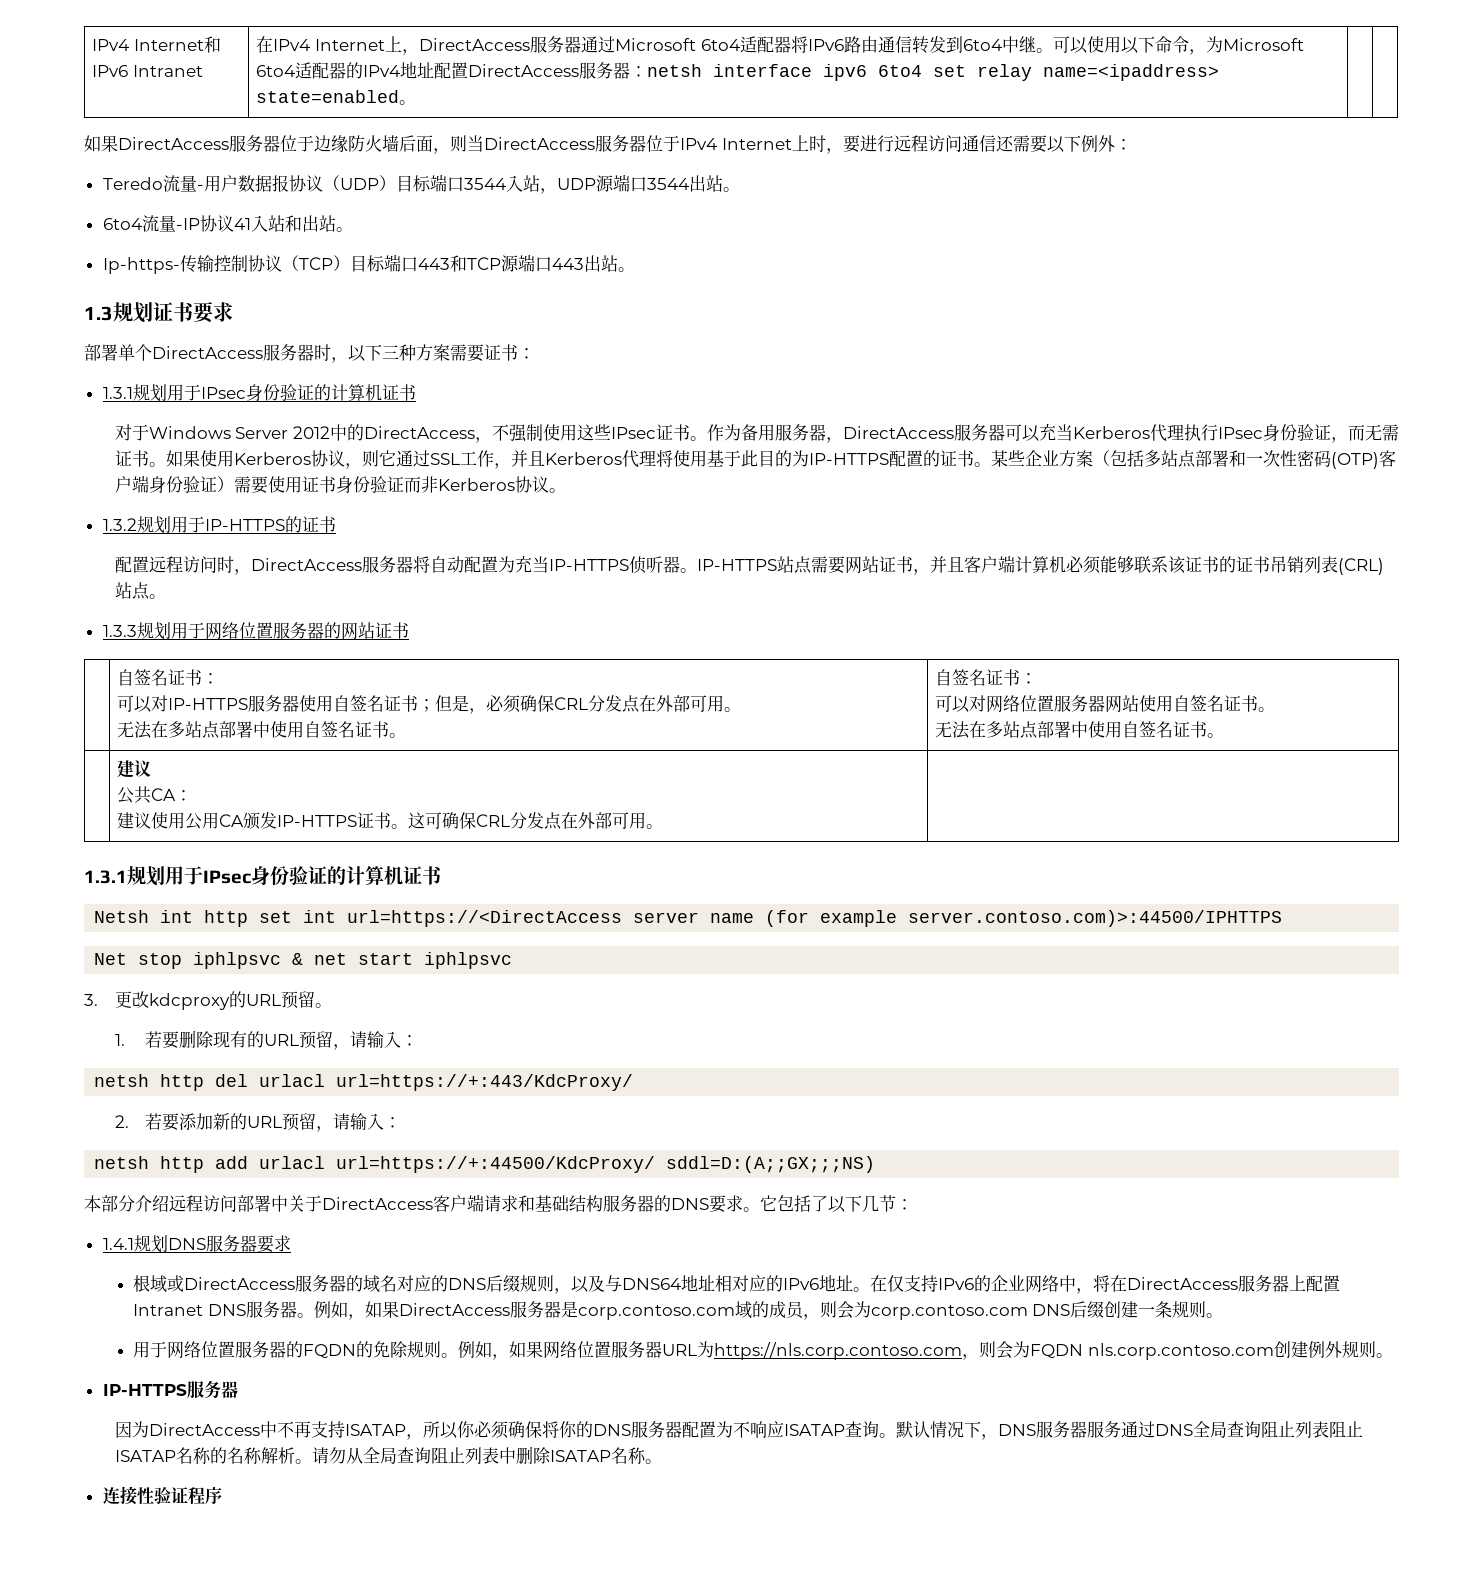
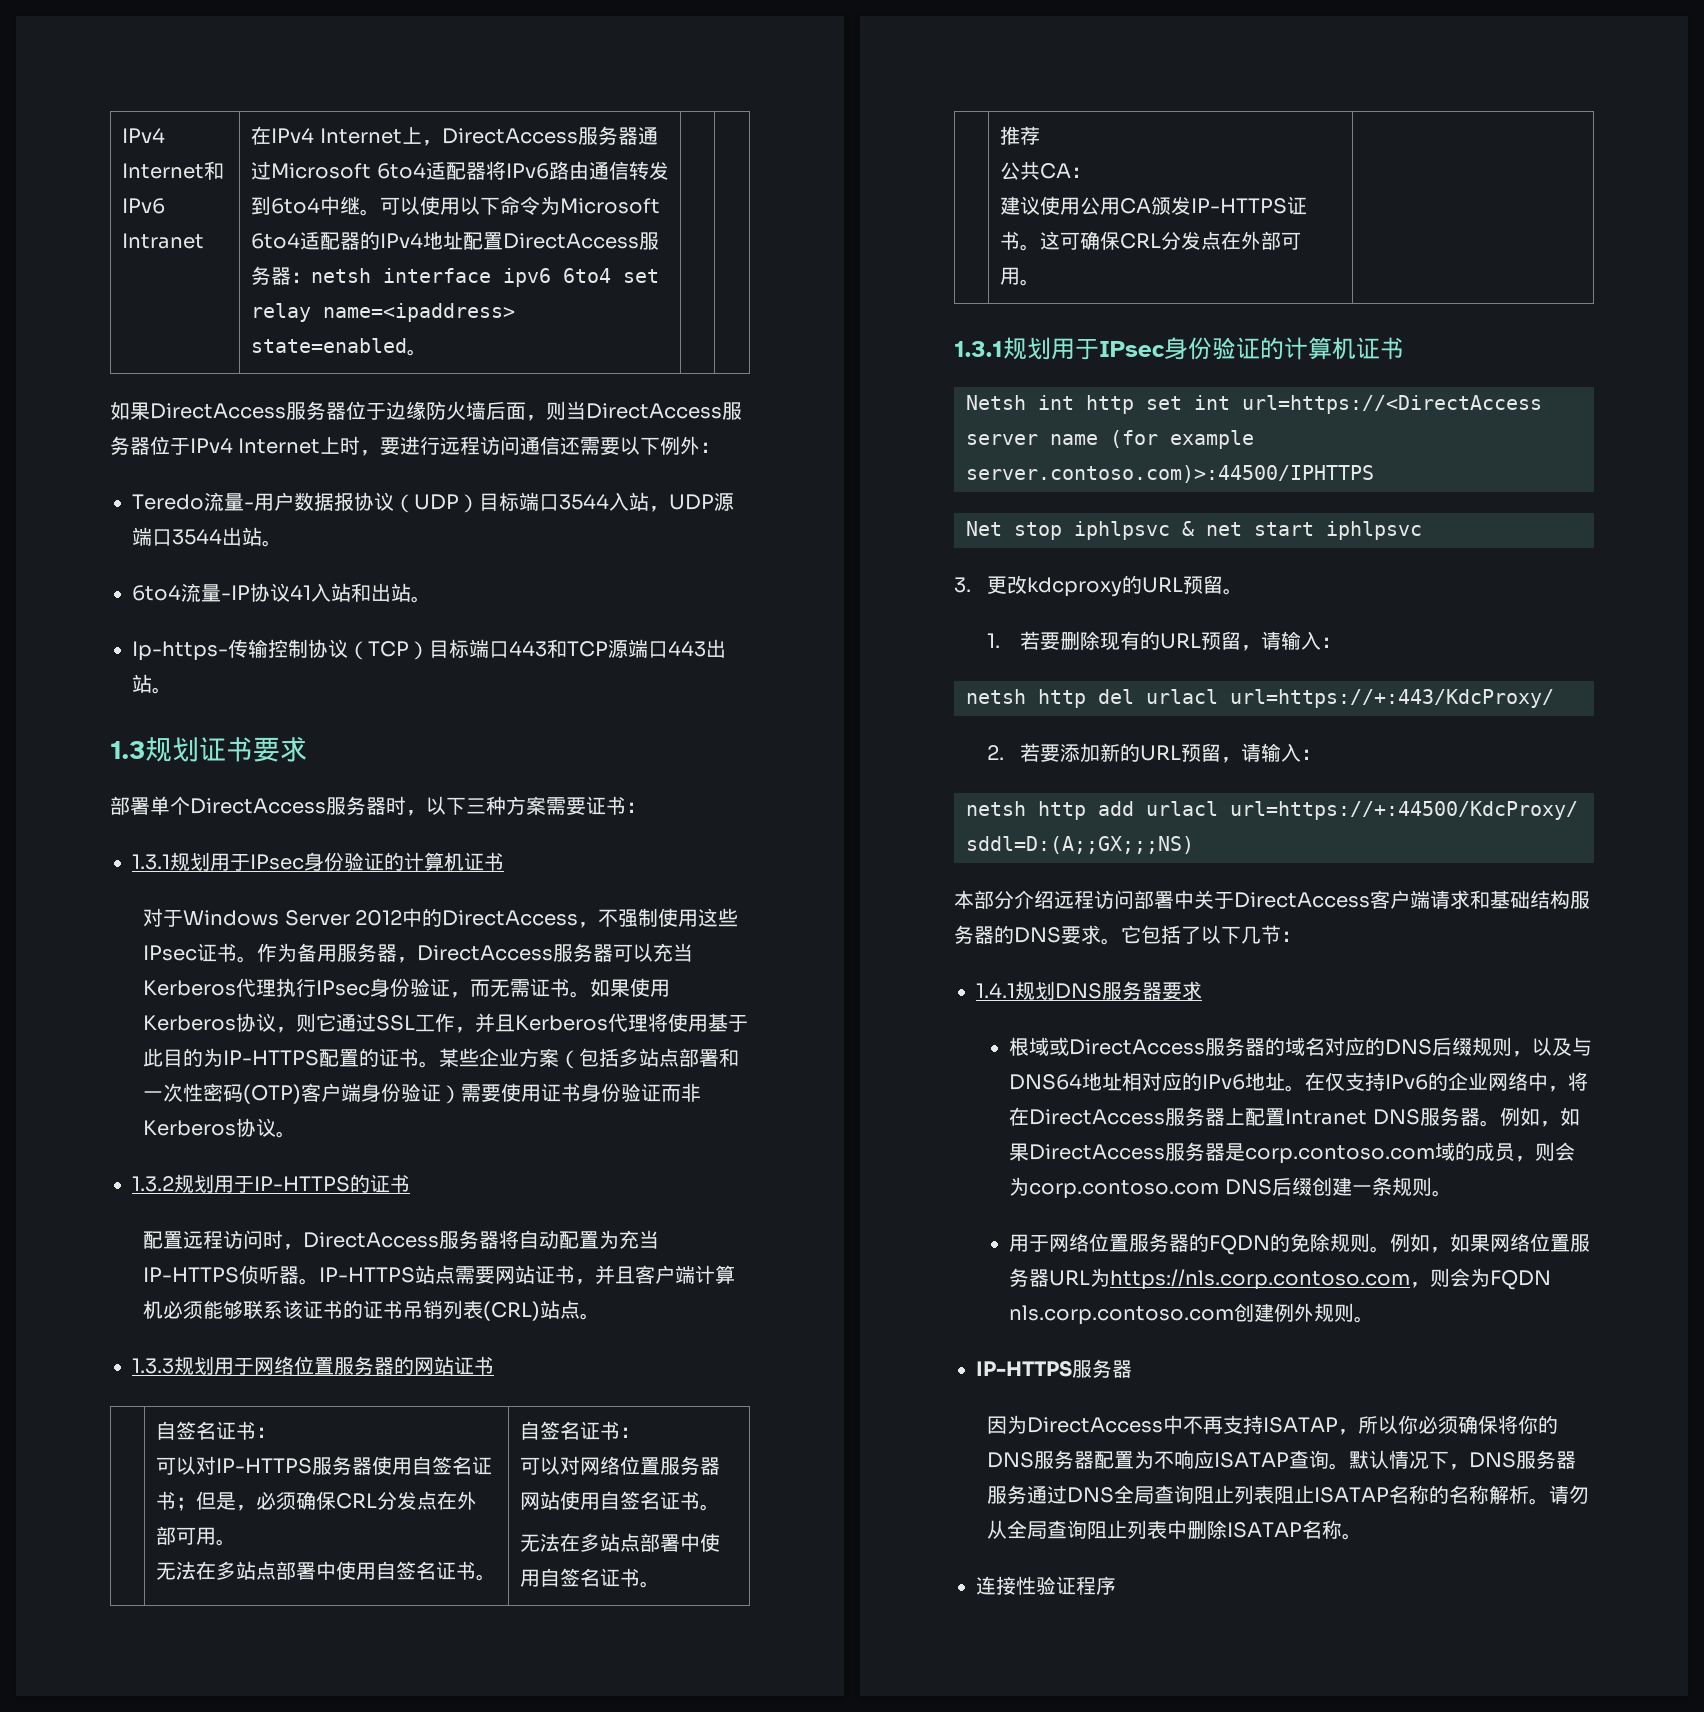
- 可以使用以下命令，为Microsoft 6to4适配器的IPv4地址配置DirectAccess服务器：netsh interface ipv6 6to4 set relay name=<ipaddress> state=enabled。
+ 可以使用以下命令为Microsoft 6to4适配器的IPv4地址配置DirectAccess服务器：netsh interface ipv6 6to4 set relay name=<ipaddress> state=enabled。
- | 建议
+ | 推荐

